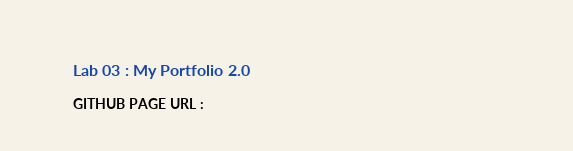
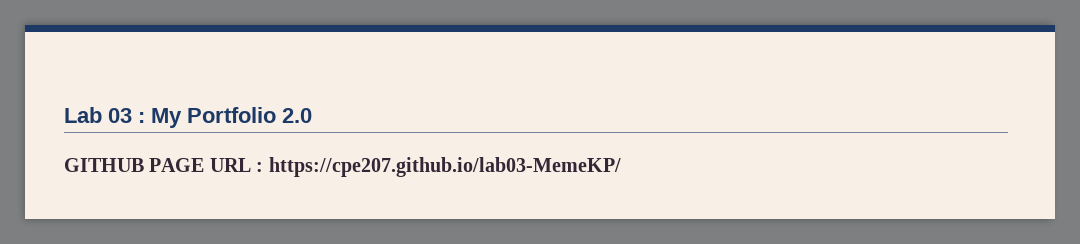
- GITHUB PAGE URL :
+ GITHUB PAGE URL : https://cpe207.github.io/lab03-MemeKP/

